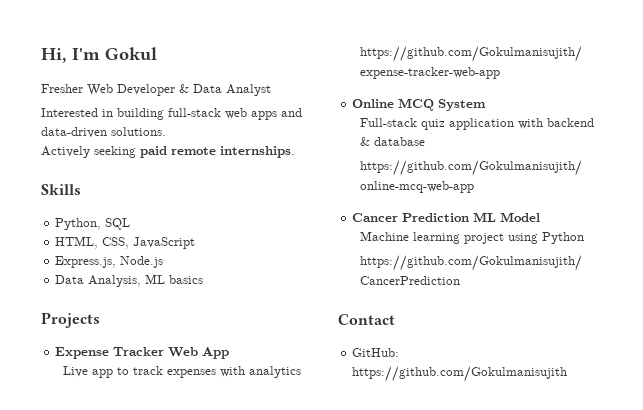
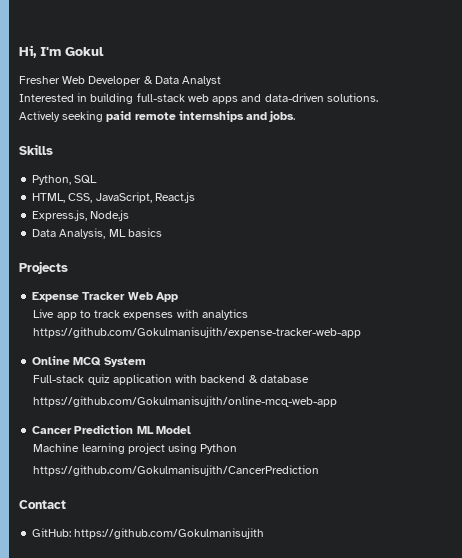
- Actively seeking paid remote internships.
+ Actively seeking paid remote internships and jobs.
- HTML, CSS, JavaScript
+ HTML, CSS, JavaScript, React.js

